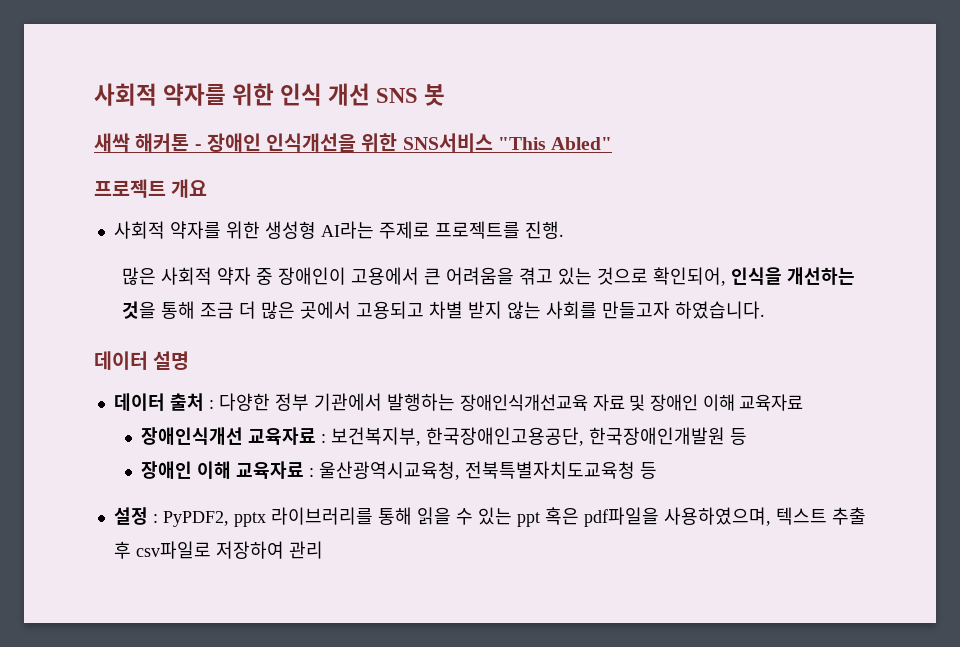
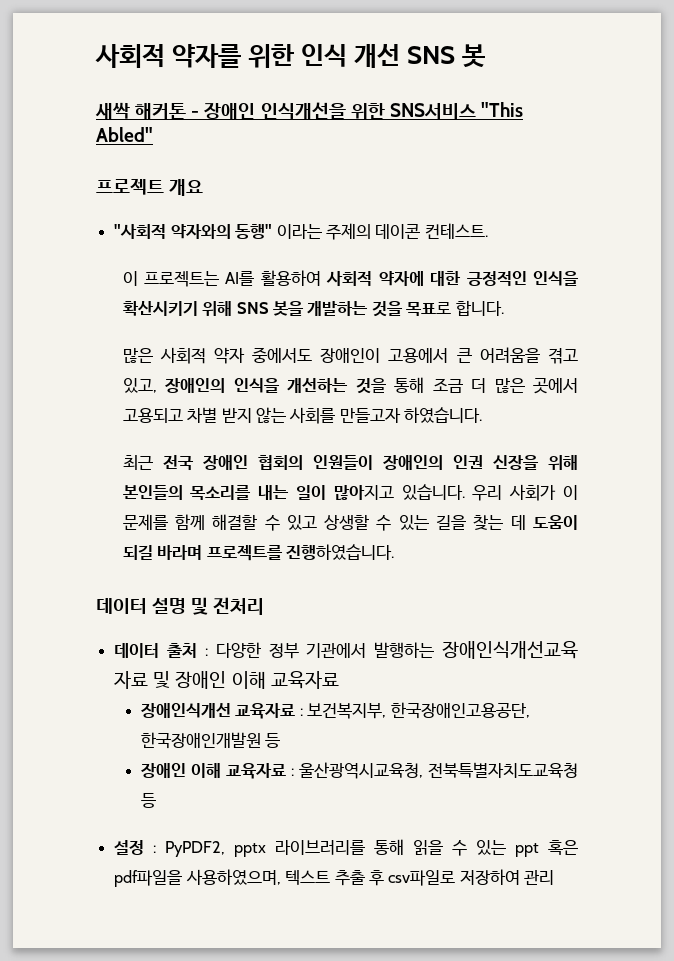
- 사회적 약자를 위한 생성형 AI라는 주제로 프로젝트를 진행.
+ "사회적 약자와의 동행" 이라는 주제의 데이콘 컨테스트.
+ 이 프로젝트는 AI를 활용하여 사회적 약자에 대한 긍정적인 인식을 확산시키기 위해 SNS 봇을 개발하는 것을 목표로 합니다.
- 많은 사회적 약자 중 장애인이 고용에서 큰 어려움을 겪고 있는 것으로 확인되어, 인식을 개선하는 것을 통해 조금 더 많은 곳에서 고용되고 차별 받지 않는 사회를 만들고자 하였습니다.
+ 많은 사회적 약자 중에서도 장애인이 고용에서 큰 어려움을 겪고 있고, 장애인의 인식을 개선하는 것을 통해 조금 더 많은 곳에서 고용되고 차별 받지 않는 사회를 만들고자 하였습니다.
+ 최근 전국 장애인 협회의 인원들이 장애인의 인권 신장을 위해 본인들의 목소리를 내는 일이 많아지고 있습니다. 우리 사회가 이 문제를 함께 해결할 수 있고 상생할 수 있는 길을 찾는 데 도움이 되길 바라며 프로젝트를 진행하였습니다.
- 데이터 설명
+ 데이터 설명 및 전처리

